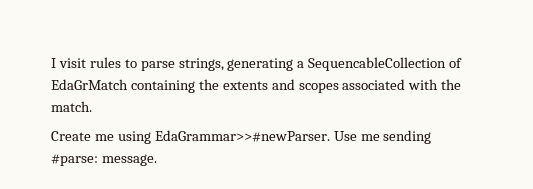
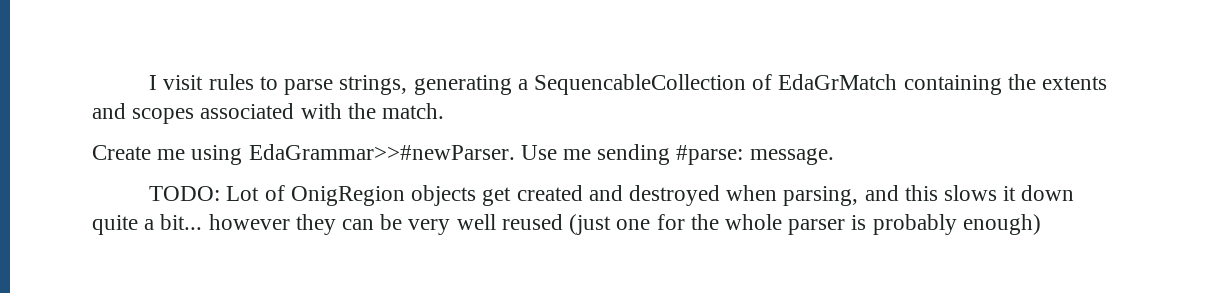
+ TODO: Lot of OnigRegion objects get created and destroyed when parsing, and this slows it down quite a bit... however they can be very well reused (just one for the whole parser is probably enough)

